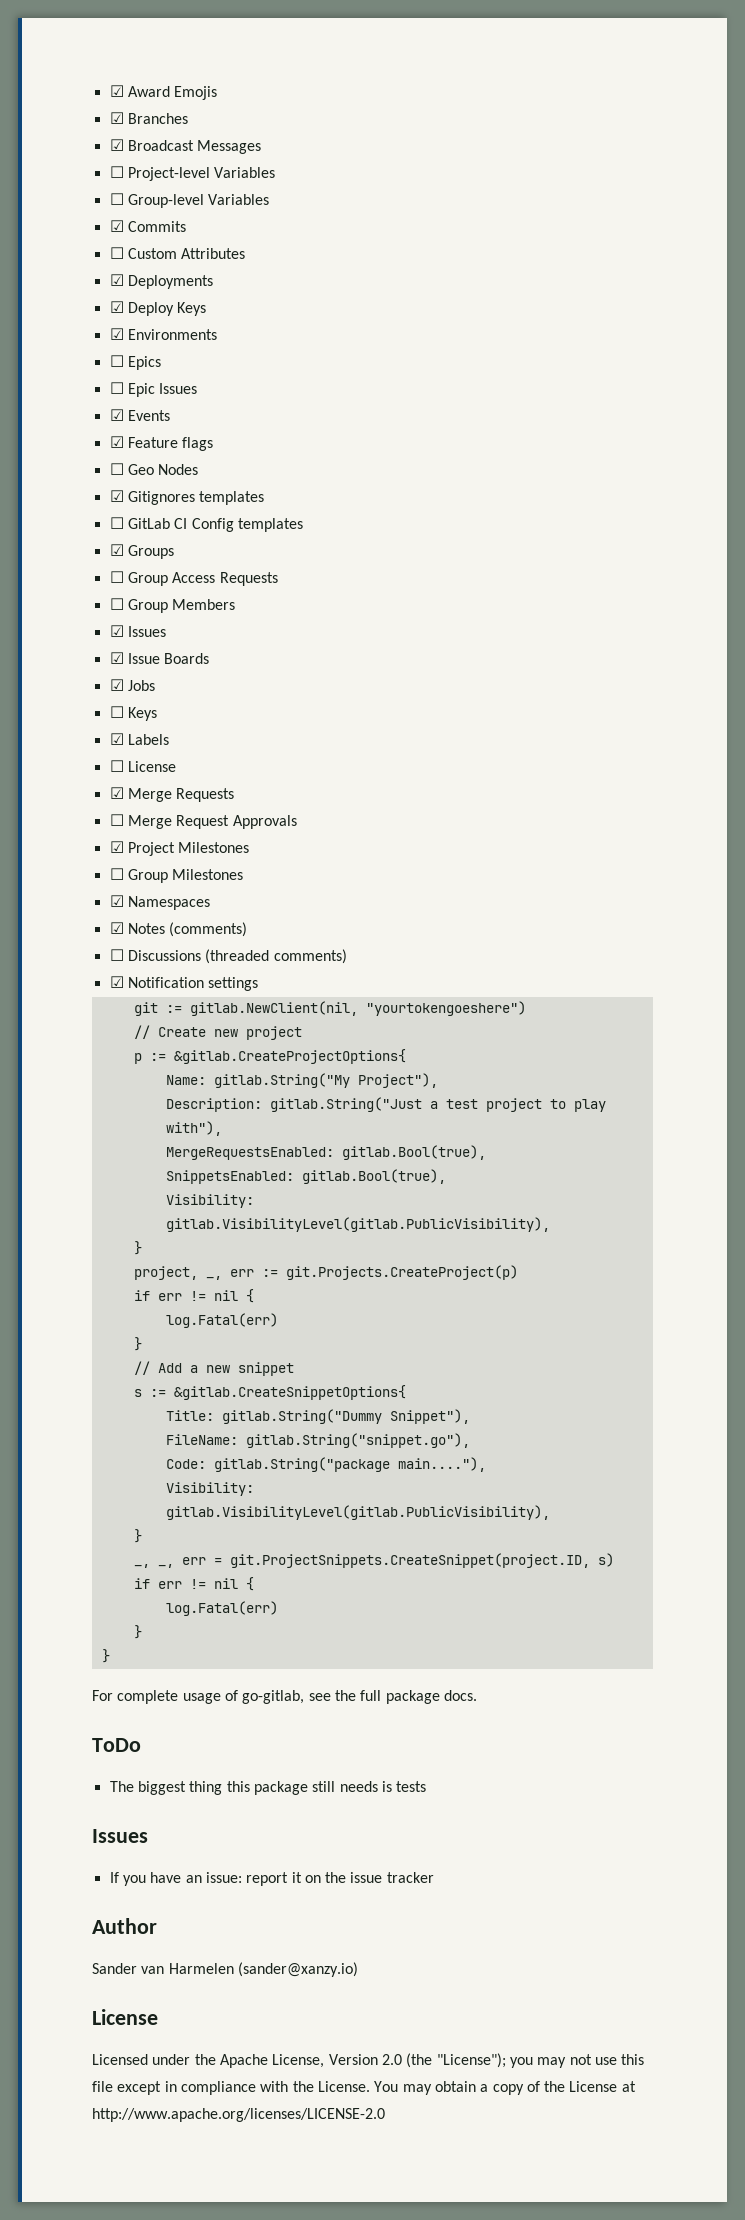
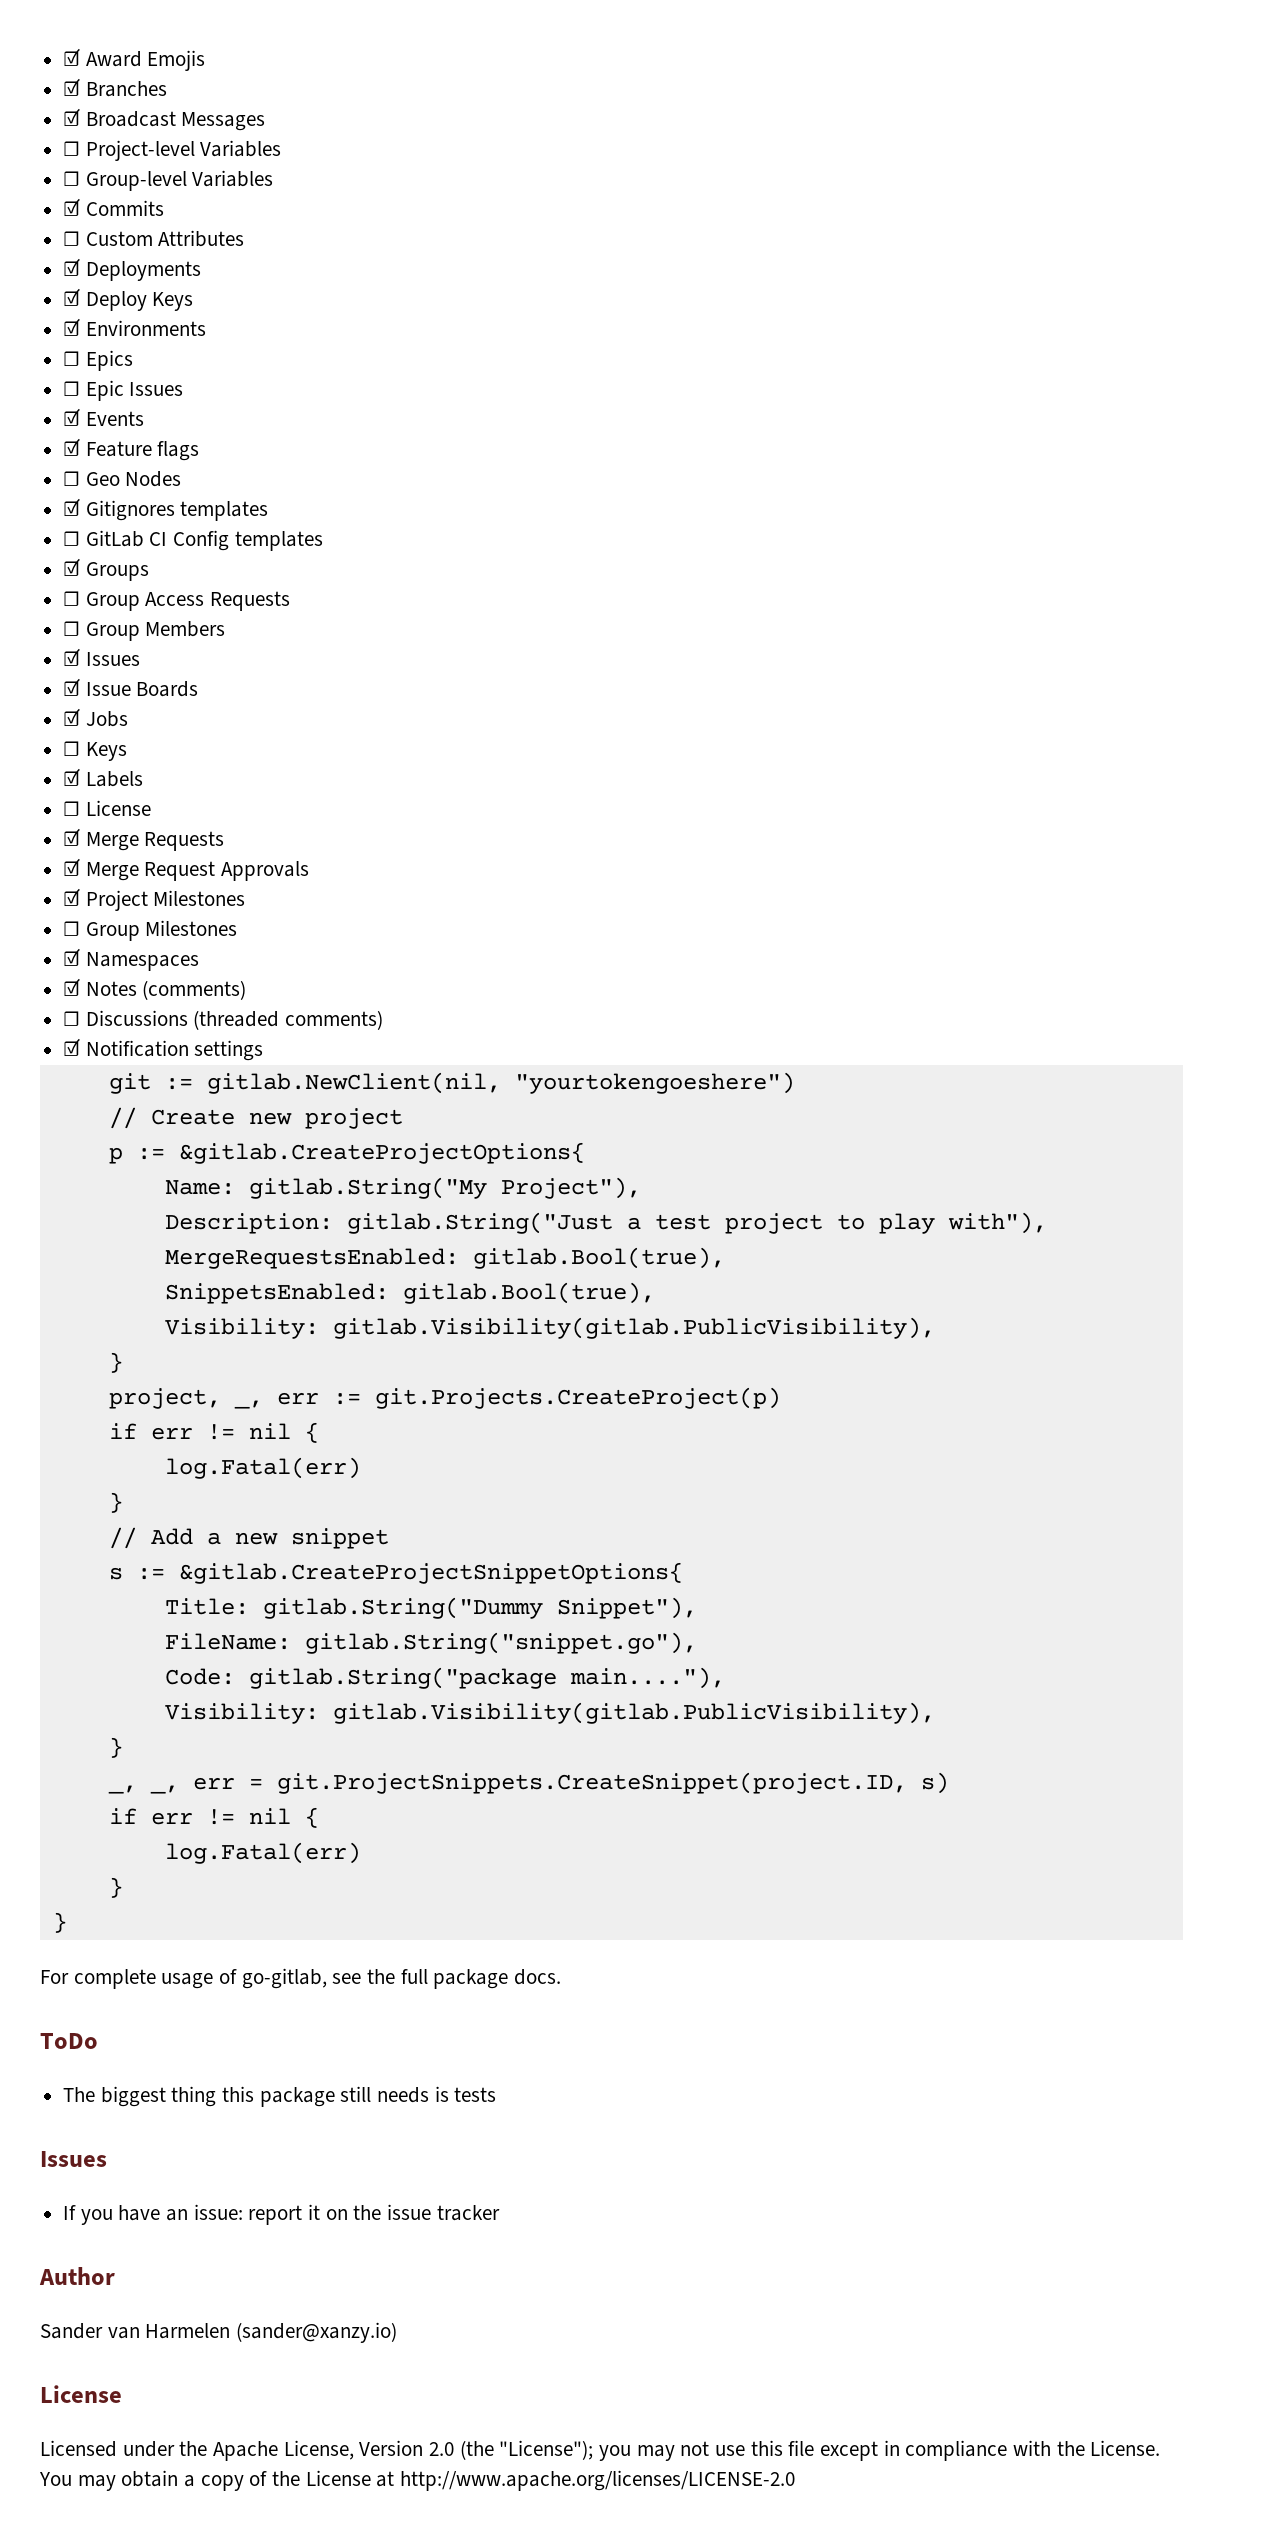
- ☐ Merge Request Approvals
+ ☑ Merge Request Approvals
  SnippetsEnabled: gitlab.Bool(true),
- Visibility: gitlab.VisibilityLevel(gitlab.PublicVisibility),
+ Visibility: gitlab.Visibility(gitlab.PublicVisibility),
- s := &gitlab.CreateSnippetOptions{
+ s := &gitlab.CreateProjectSnippetOptions{
  Code: gitlab.String("package main...."),
- Visibility: gitlab.VisibilityLevel(gitlab.PublicVisibility),
+ Visibility: gitlab.Visibility(gitlab.PublicVisibility),

